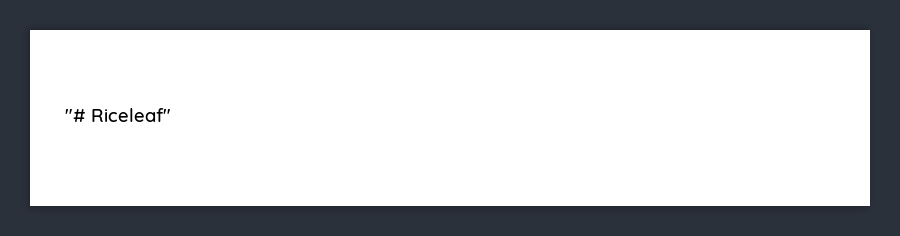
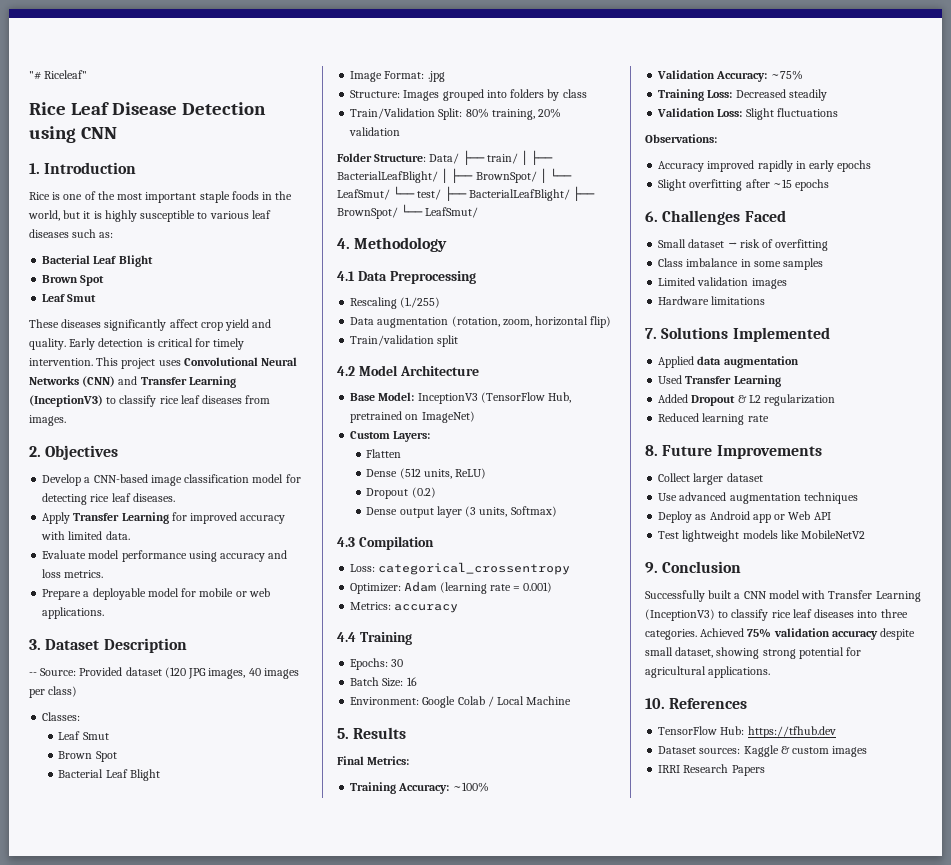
+ Rice Leaf Disease Detection using CNN
+ 1. Introduction
+ Rice is one of the most important staple foods in the world, but it is highly susceptible to various leaf diseases such as:
+ Bacterial Leaf Blight
+ Brown Spot
+ Leaf Smut
+ These diseases significantly affect crop yield and quality. Early detection is critical for timely intervention. This project uses Convolutional Neural Networks (CNN) and Transfer Learning (InceptionV3) to classify rice leaf diseases from images.
+ 2. Objectives
+ Develop a CNN-based image classification model for detecting rice leaf diseases.
+ Apply Transfer Learning for improved accuracy with limited data.
+ Evaluate model performance using accuracy and loss metrics.
+ Prepare a deployable model for mobile or web applications.
+ 3. Dataset Description
+ -- Source: Provided dataset (120 JPG images, 40 images per class)
+ Classes:
+ Leaf Smut
+ Brown Spot
+ Bacterial Leaf Blight
+ Image Format: .jpg
+ Structure: Images grouped into folders by class
+ Train/Validation Split: 80% training, 20% validation
+ Folder Structure: Data/ ├── train/ │ ├── BacterialLeafBlight/ │ ├── BrownSpot/ │ └── LeafSmut/ └── test/ ├── BacterialLeafBlight/ ├── BrownSpot/ └── LeafSmut/
+ 4. Methodology
+ 4.1 Data Preprocessing
+ Rescaling (1./255)
+ Data augmentation (rotation, zoom, horizontal flip)
+ Train/validation split
+ 4.2 Model Architecture
+ Base Model: InceptionV3 (TensorFlow Hub, pretrained on ImageNet)
+ Custom Layers:
+ Flatten
+ Dense (512 units, ReLU)
+ Dropout (0.2)
+ Dense output layer (3 units, Softmax)
+ 4.3 Compilation
+ Loss: categorical_crossentropy
+ Optimizer: Adam (learning rate = 0.001)
+ Metrics: accuracy
+ 4.4 Training
+ Epochs: 30
+ Batch Size: 16
+ Environment: Google Colab / Local Machine
+ 5. Results
+ Final Metrics:
+ Training Accuracy: ~100%
+ Validation Accuracy: ~75%
+ Training Loss: Decreased steadily
+ Validation Loss: Slight fluctuations
+ Observations:
+ Accuracy improved rapidly in early epochs
+ Slight overfitting after ~15 epochs
+ 6. Challenges Faced
+ Small dataset → risk of overfitting
+ Class imbalance in some samples
+ Limited validation images
+ Hardware limitations
+ 7. Solutions Implemented
+ Applied data augmentation
+ Used Transfer Learning
+ Added Dropout & L2 regularization
+ Reduced learning rate
+ 8. Future Improvements
+ Collect larger dataset
+ Use advanced augmentation techniques
+ Deploy as Android app or Web API
+ Test lightweight models like MobileNetV2
+ 9. Conclusion
+ Successfully built a CNN model with Transfer Learning (InceptionV3) to classify rice leaf diseases into three categories. Achieved 75% validation accuracy despite small dataset, showing strong potential for agricultural applications.
+ 10. References
+ TensorFlow Hub: https://tfhub.dev
+ Dataset sources: Kaggle & custom images
+ IRRI Research Papers

